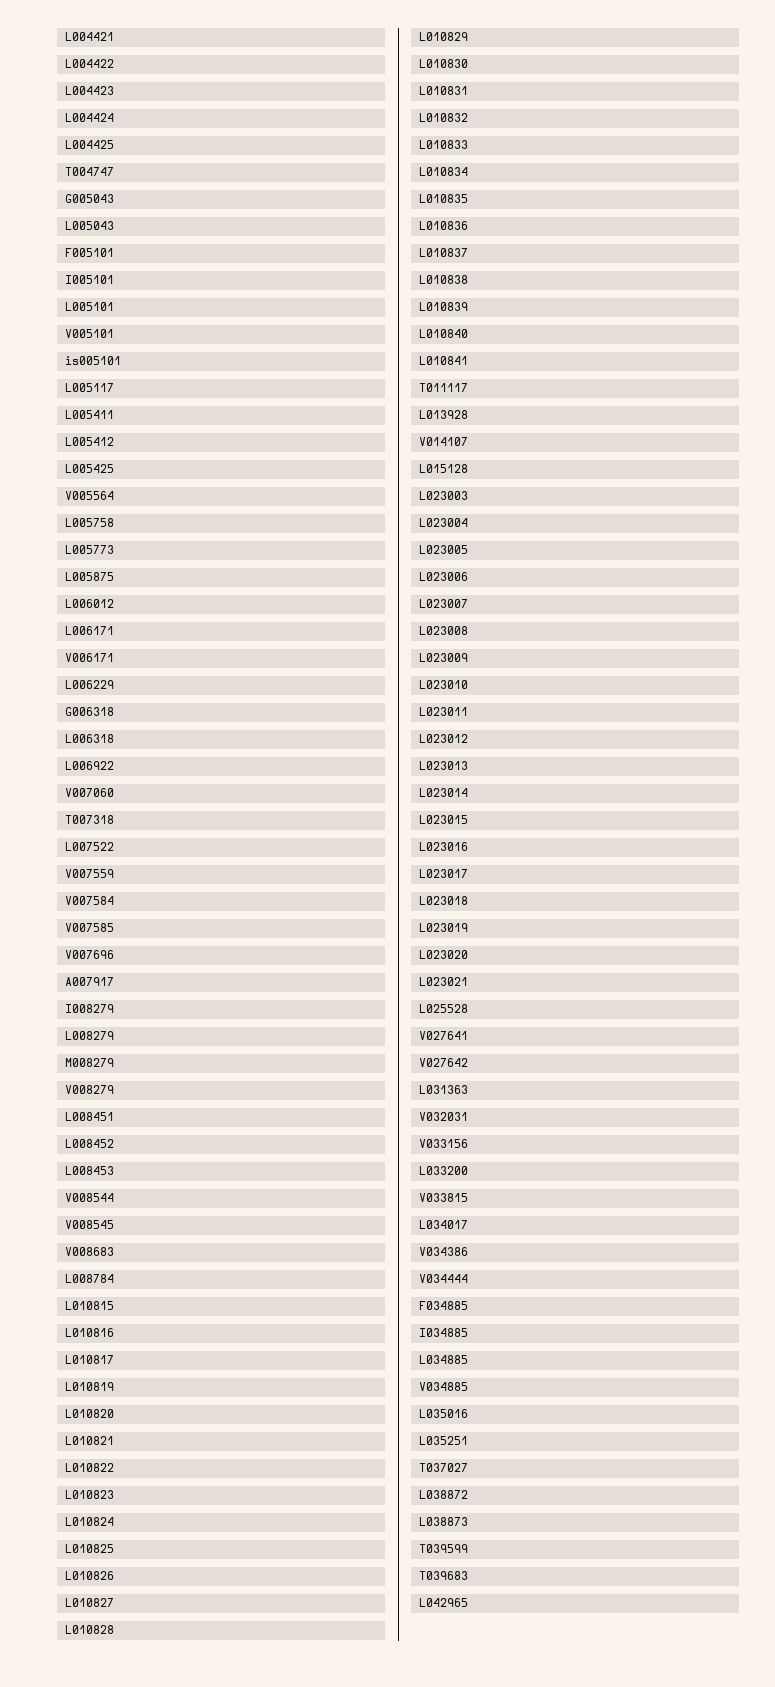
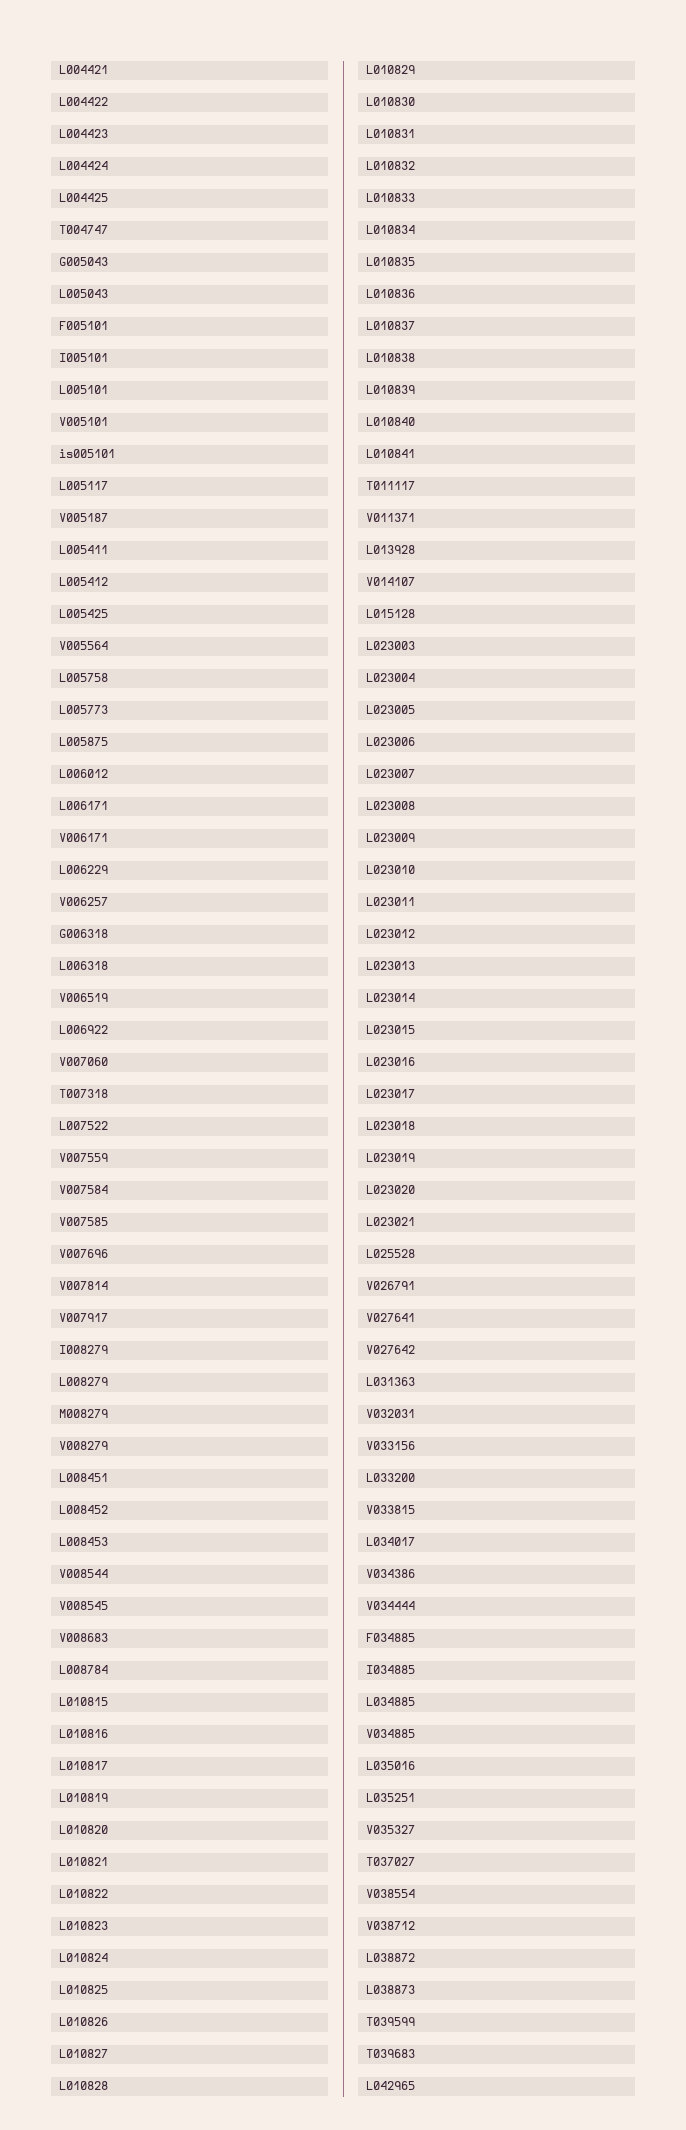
+ V005187
+ V006257
+ V006519
- A007917
+ V007814
+ V007917
+ V011371
+ V026791
+ V035327
+ V038554
+ V038712

